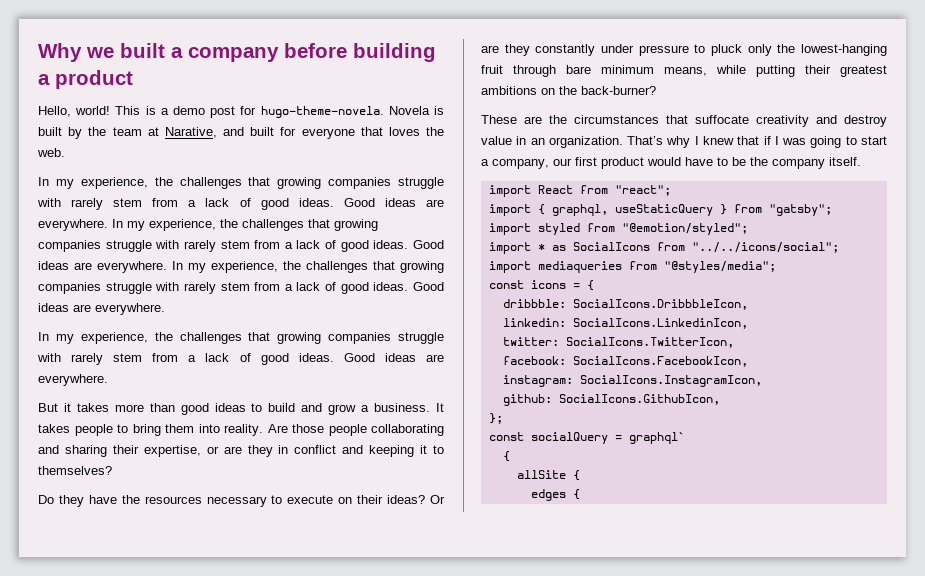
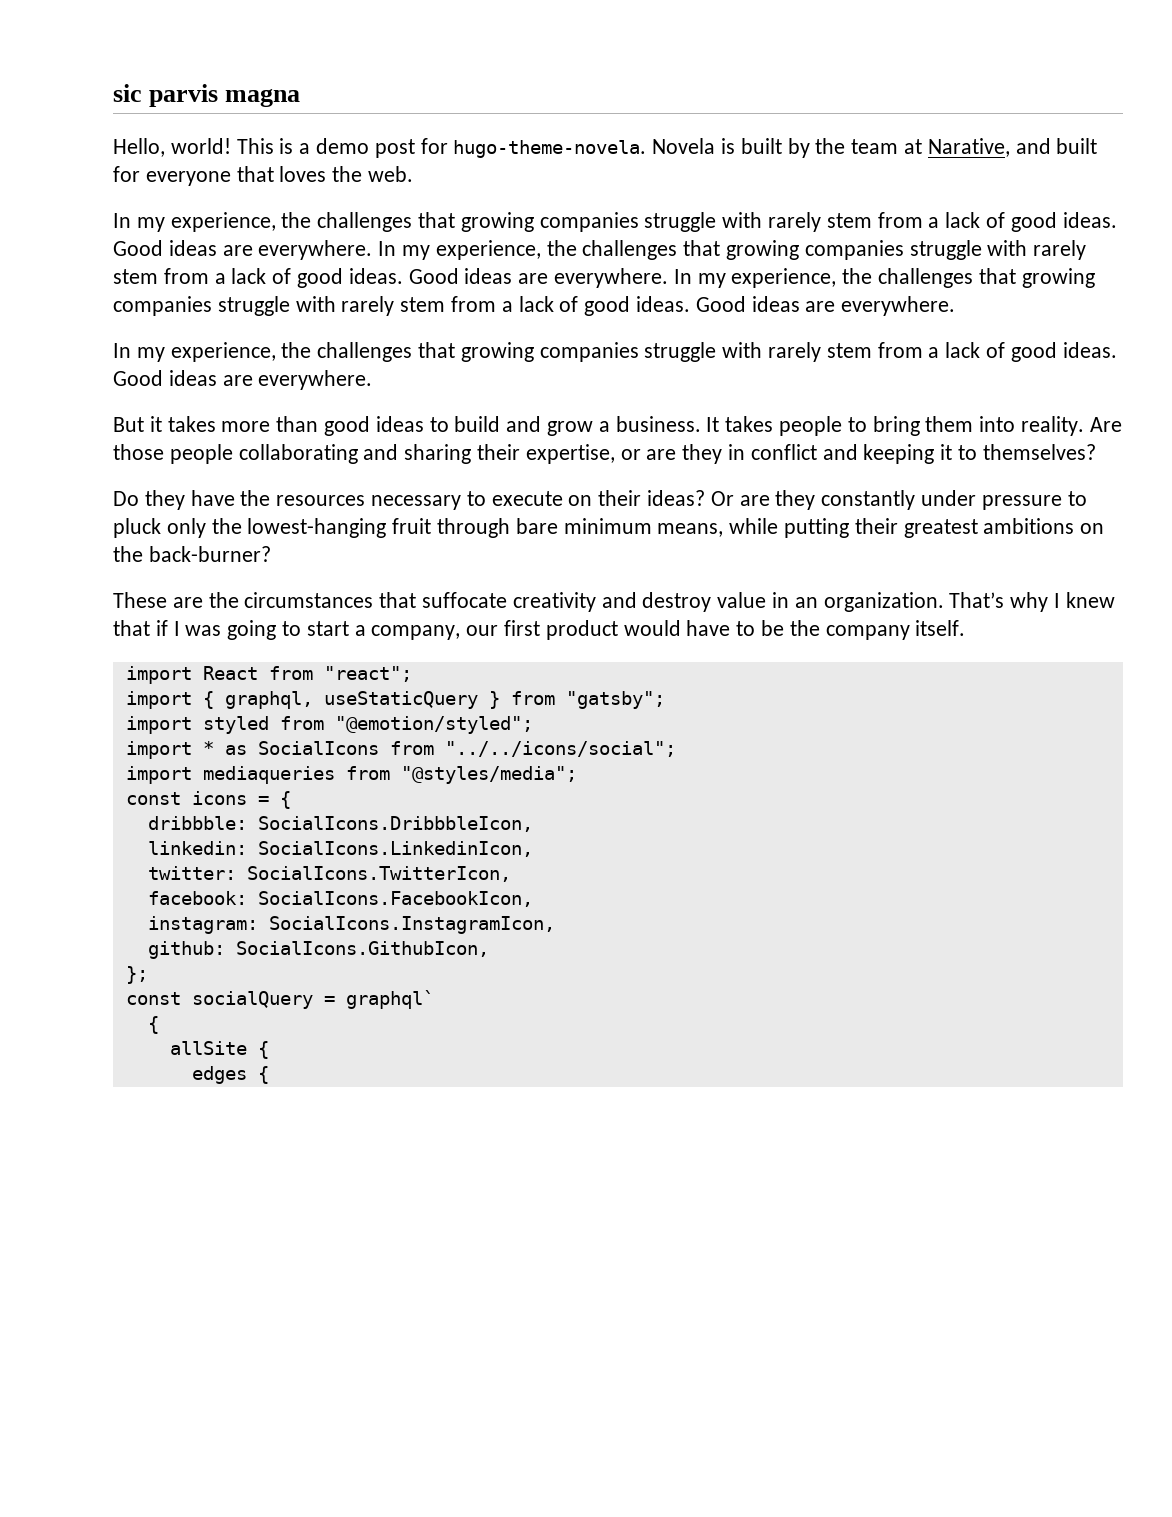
- Why we built a company before building a product
+ sic parvis magna

